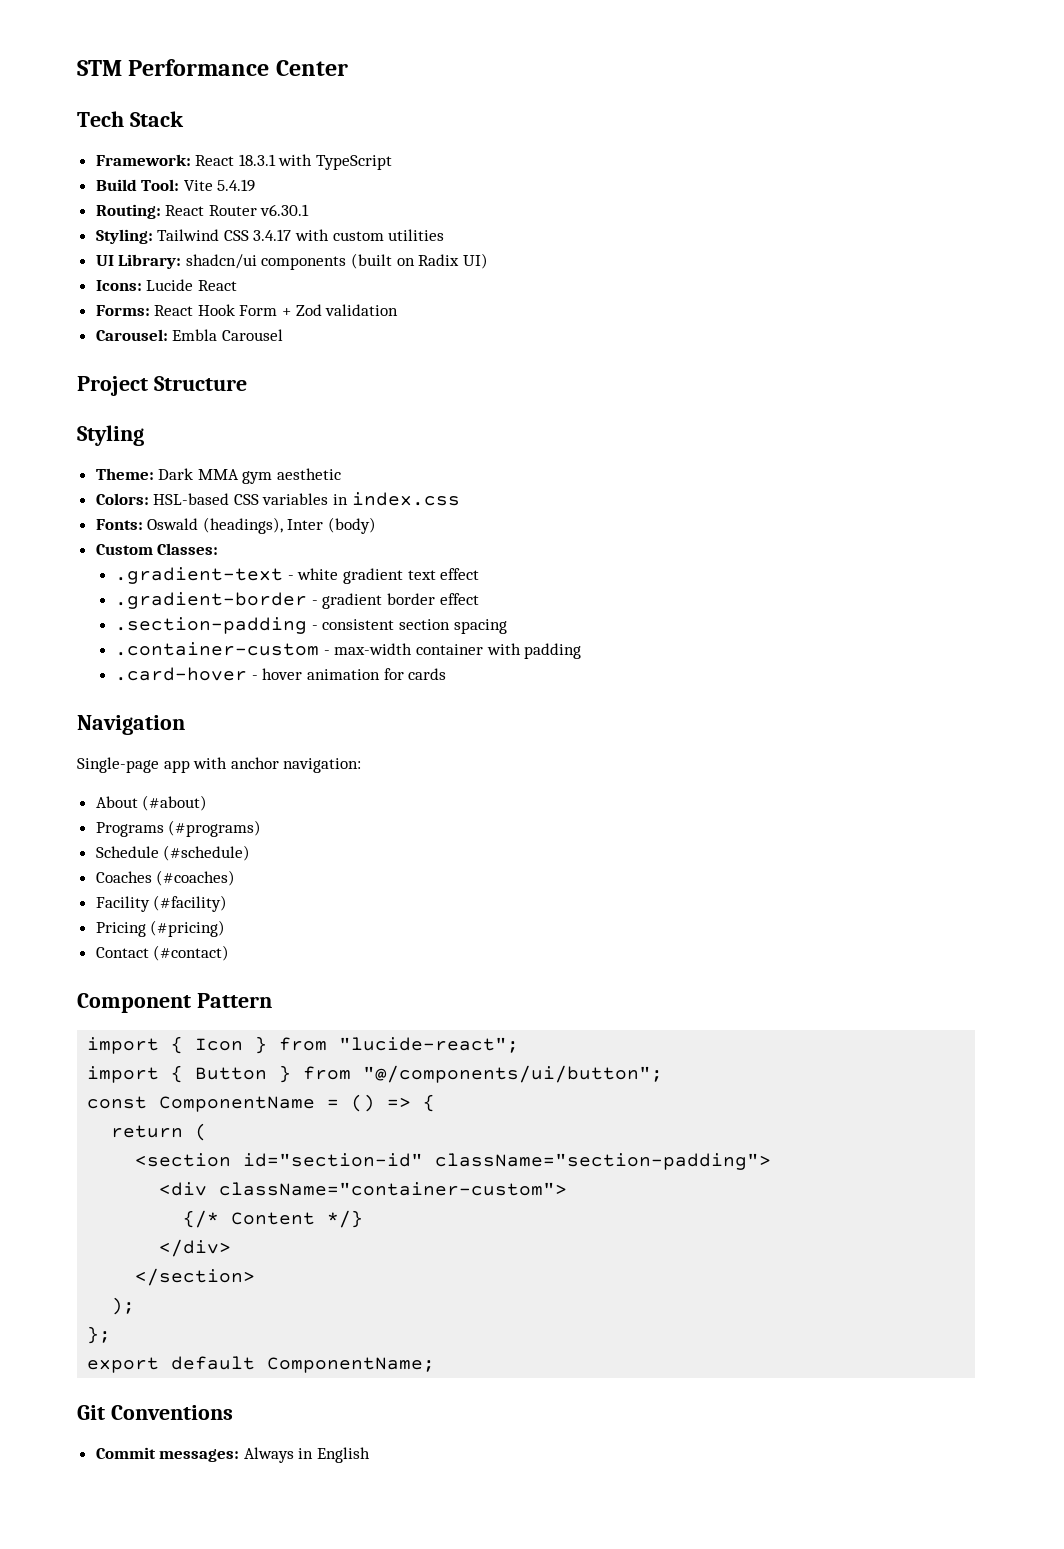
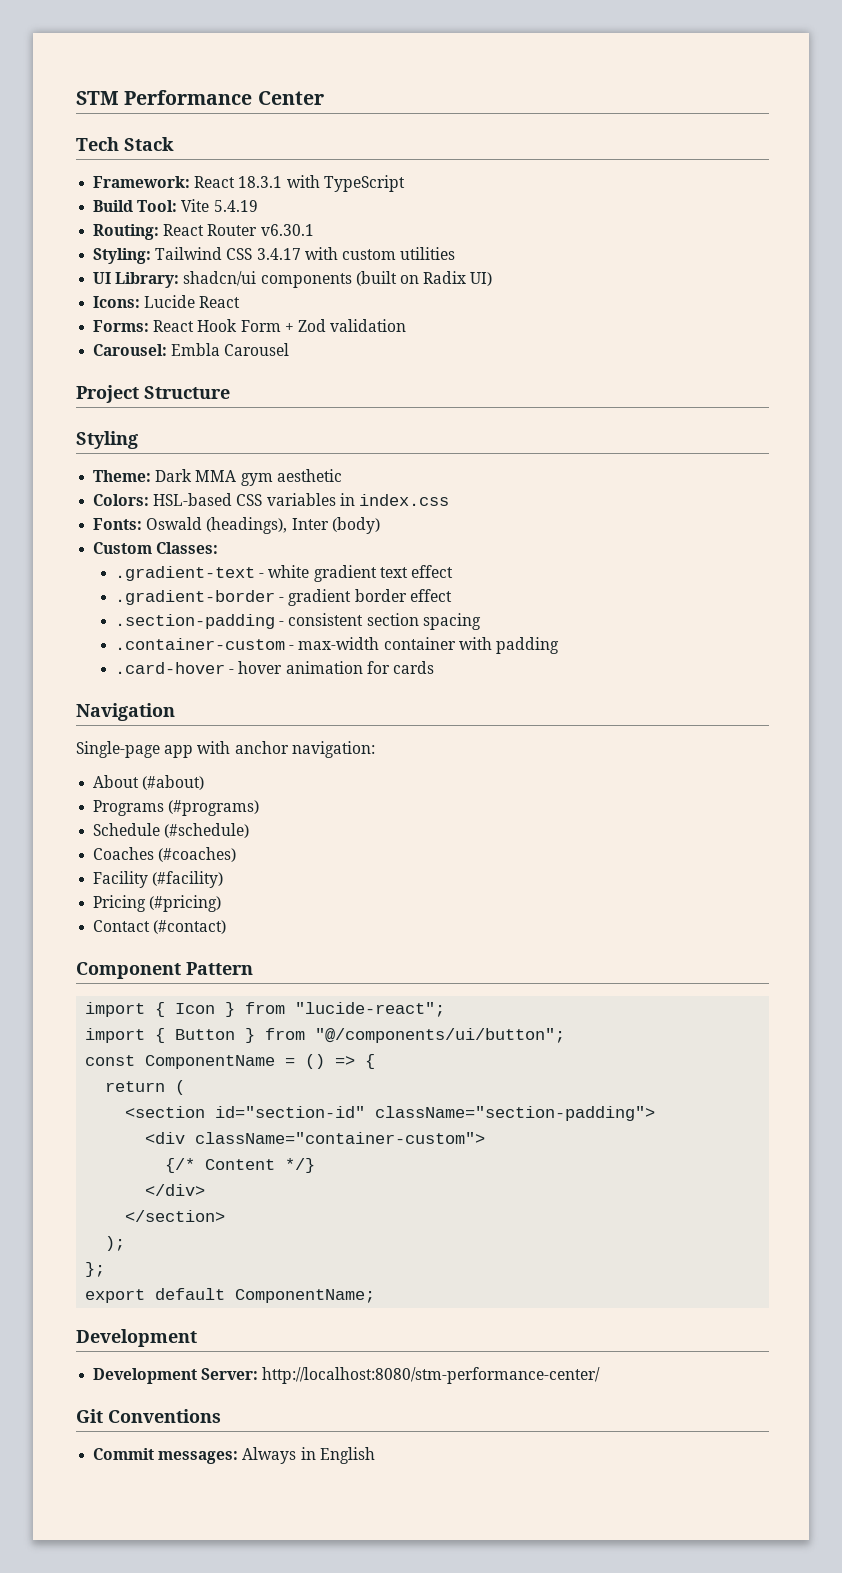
  export default ComponentName;
+ Development
+ Development Server: http://localhost:8080/stm-performance-center/

